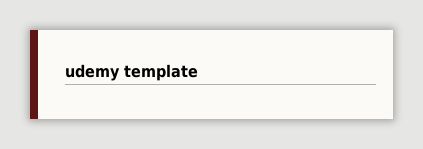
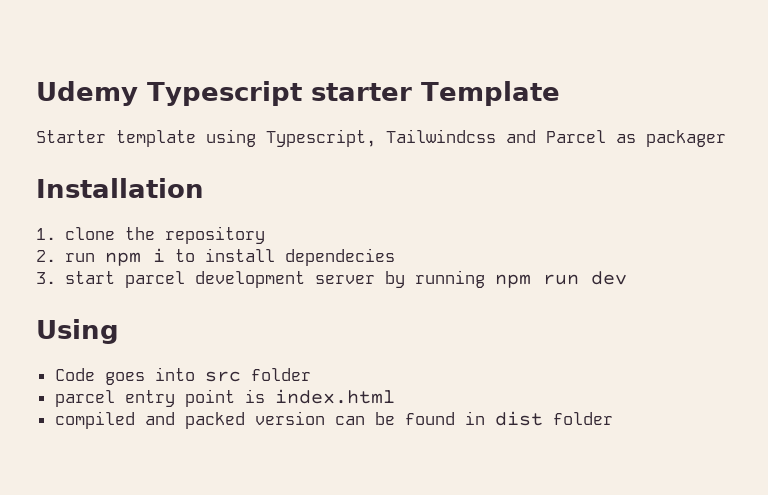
- udemy template
+ Udemy Typescript starter Template
+ Starter template using Typescript, Tailwindcss and Parcel as packager
+ Installation
+ 1. clone the repository
+ 2. run npm i to install dependecies
+ 3. start parcel development server by running npm run dev
+ Using
+ Code goes into src folder
+ parcel entry point is index.html
+ compiled and packed version can be found in dist folder

